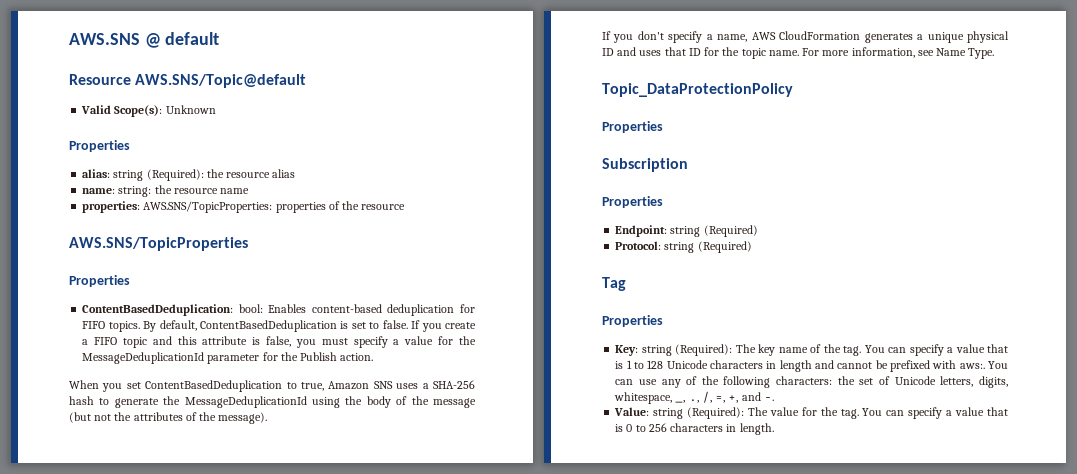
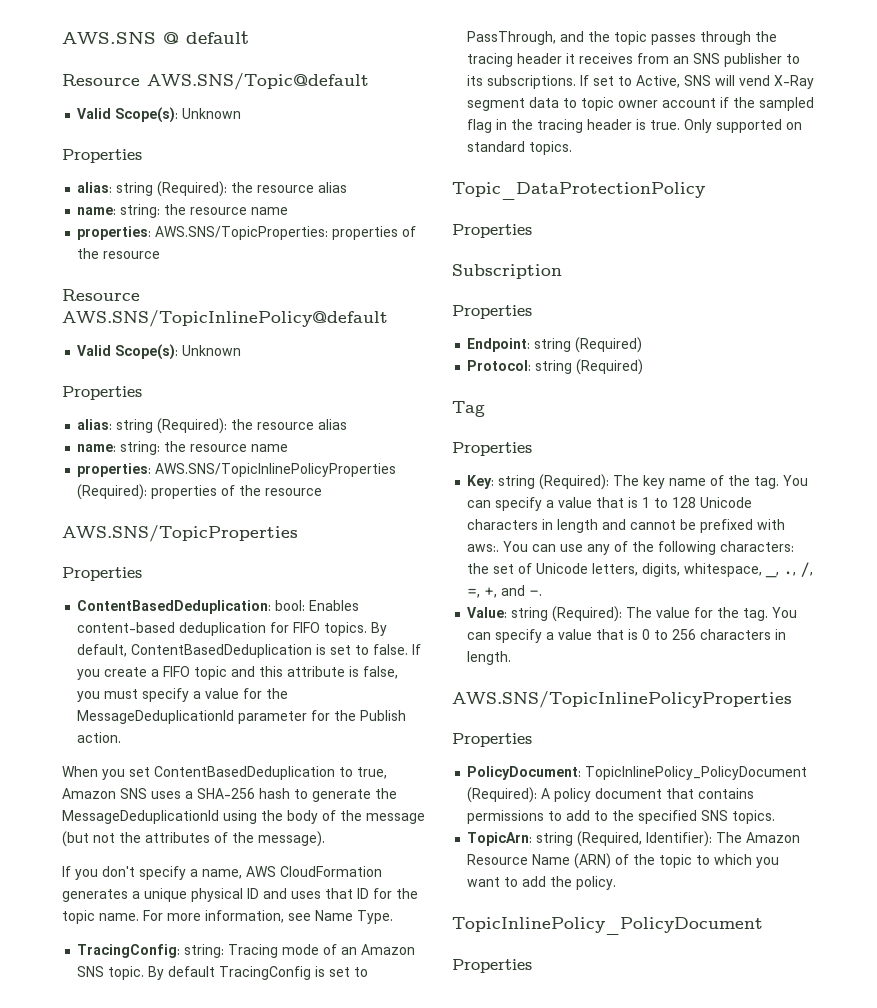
+ Resource AWS.SNS/TopicInlinePolicy@default
+ Valid Scope(s): Unknown
+ Properties
+ alias: string (Required): the resource alias
+ name: string: the resource name
+ properties: AWS.SNS/TopicInlinePolicyProperties (Required): properties of the resource
+ TracingConfig: string: Tracing mode of an Amazon SNS topic. By default TracingConfig is set to PassThrough, and the topic passes through the tracing header it receives from an SNS publisher to its subscriptions. If set to Active, SNS will vend X-Ray segment data to topic owner account if the sampled flag in the tracing header is true. Only supported on standard topics.
  You can specify a value that is 0 to 256 characters in length.
+ AWS.SNS/TopicInlinePolicyProperties
+ Properties
+ PolicyDocument: TopicInlinePolicy_PolicyDocument (Required): A policy document that contains permissions to add to the specified SNS topics.
+ TopicArn: string (Required, Identifier): The Amazon Resource Name (ARN) of the topic to which you want to add the policy.
+ TopicInlinePolicy_PolicyDocument
+ Properties

